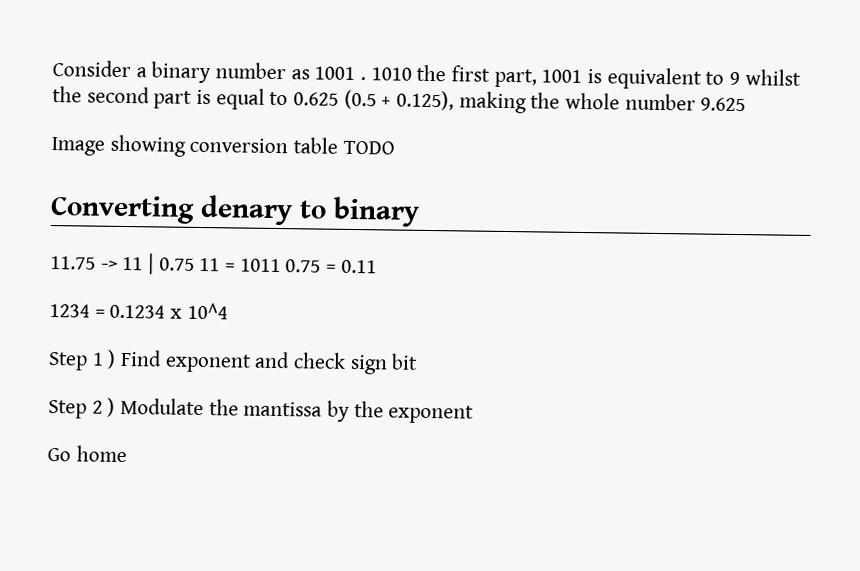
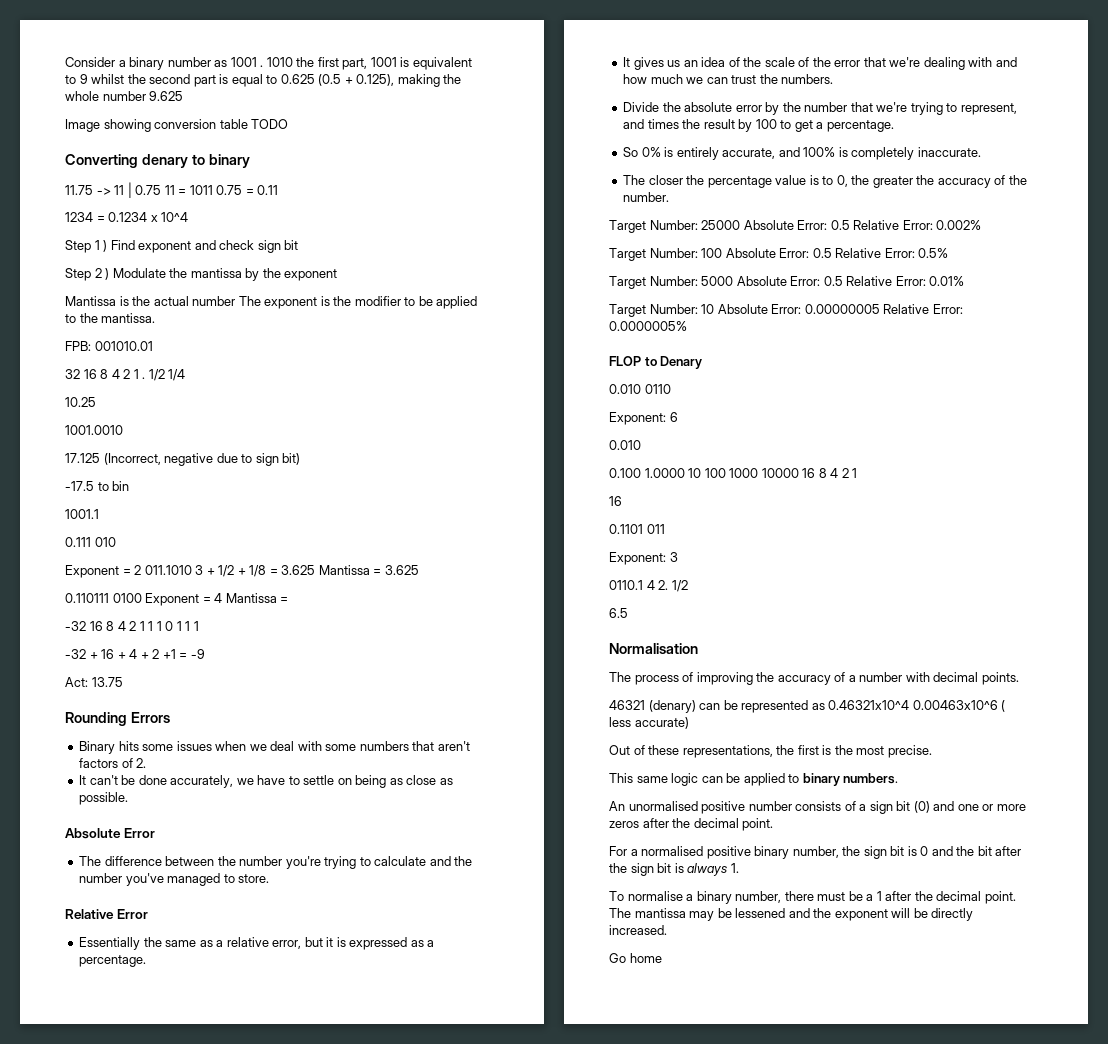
+ Mantissa is the actual number The exponent is the modifier to be applied to the mantissa.
+ FPB: 001010.01
+ 32 16 8 4 2 1 . 1/2 1/4
+ 10.25
+ 1001.0010
+ 17.125 (Incorrect, negative due to sign bit)
+ -17.5 to bin
+ 1001.1
+ 0.111 010
+ Exponent = 2 011.1010 3 + 1/2 + 1/8 = 3.625 Mantissa = 3.625
+ 0.110111 0100 Exponent = 4 Mantissa =
+ -32 16 8 4 2 1 1 1 0 1 1 1
+ -32 + 16 + 4 + 2 +1 = -9
+ Act: 13.75
+ Rounding Errors
+ Binary hits some issues when we deal with some numbers that aren't factors of 2.
+ It can't be done accurately, we have to settle on being as close as possible.
+ Absolute Error
+ The difference between the number you're trying to calculate and the number you've managed to store.
+ Relative Error
+ Essentially the same as a relative error, but it is expressed as a percentage.
+ It gives us an idea of the scale of the error that we're dealing with and how much we can trust the numbers.
+ Divide the absolute error by the number that we're trying to represent, and times the result by 100 to get a percentage.
+ So 0% is entirely accurate, and 100% is completely inaccurate.
+ The closer the percentage value is to 0, the greater the accuracy of the number.
+ Target Number: 25000 Absolute Error: 0.5 Relative Error: 0.002%
+ Target Number: 100 Absolute Error: 0.5 Relative Error: 0.5%
+ Target Number: 5000 Absolute Error: 0.5 Relative Error: 0.01%
+ Target Number: 10 Absolute Error: 0.00000005 Relative Error: 0.0000005%
+ FLOP to Denary
+ 0.010 0110
+ Exponent: 6
+ 0.010
+ 0.100 1.0000 10 100 1000 10000 16 8 4 2 1
+ 16
+ 0.1101 011
+ Exponent: 3
+ 0110.1 4 2. 1/2
+ 6.5
+ Normalisation
+ The process of improving the accuracy of a number with decimal points.
+ 46321 (denary) can be represented as 0.46321x10^4 0.00463x10^6 ( less accurate)
+ Out of these representations, the first is the most precise.
+ This same logic can be applied to binary numbers.
+ An unormalised positive number consists of a sign bit (0) and one or more zeros after the decimal point.
+ For a normalised positive binary number, the sign bit is 0 and the bit after the sign bit is always 1.
+ To normalise a binary number, there must be a 1 after the decimal point. The mantissa may be lessened and the exponent will be directly increased.

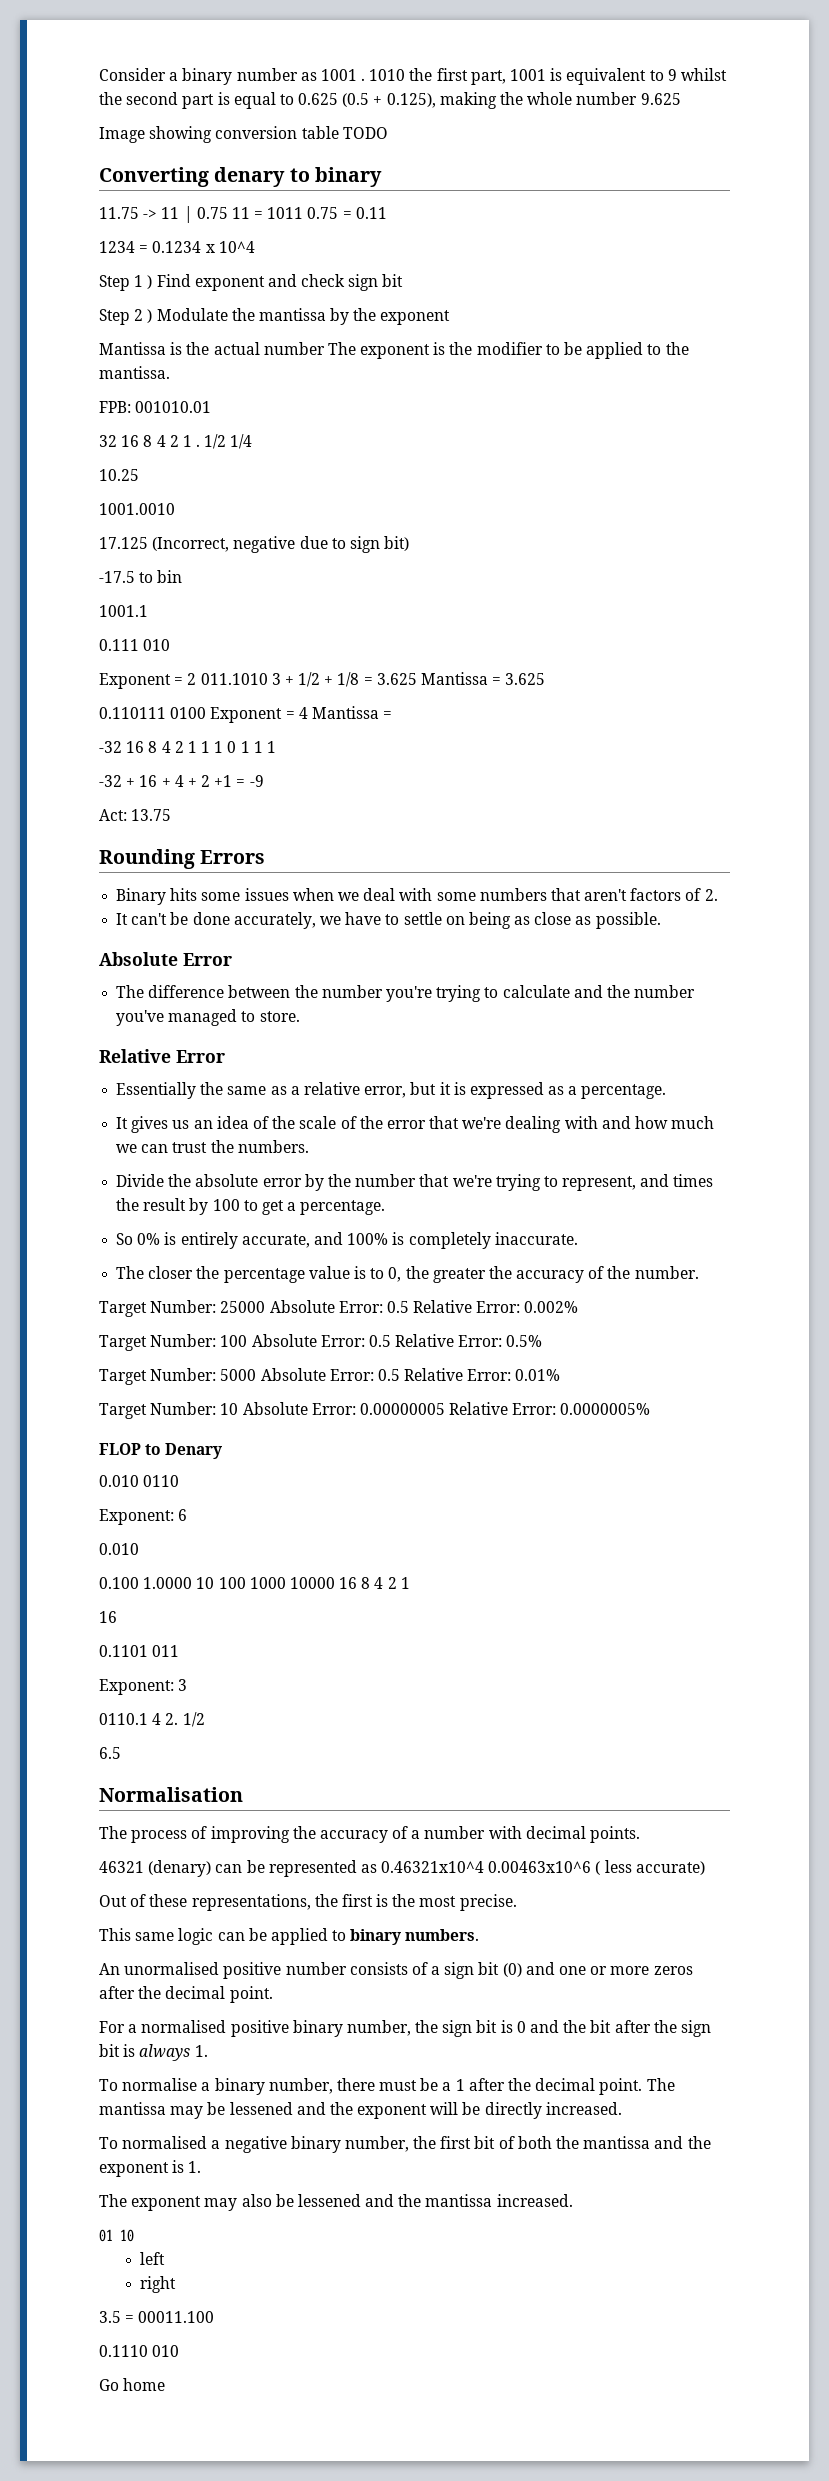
+ To normalised a negative binary number, the first bit of both the mantissa and the exponent is 1.
+ The exponent may also be lessened and the mantissa increased.
+ 01 10
+ left
+ right
+ 3.5 = 00011.100
+ 0.1110 010

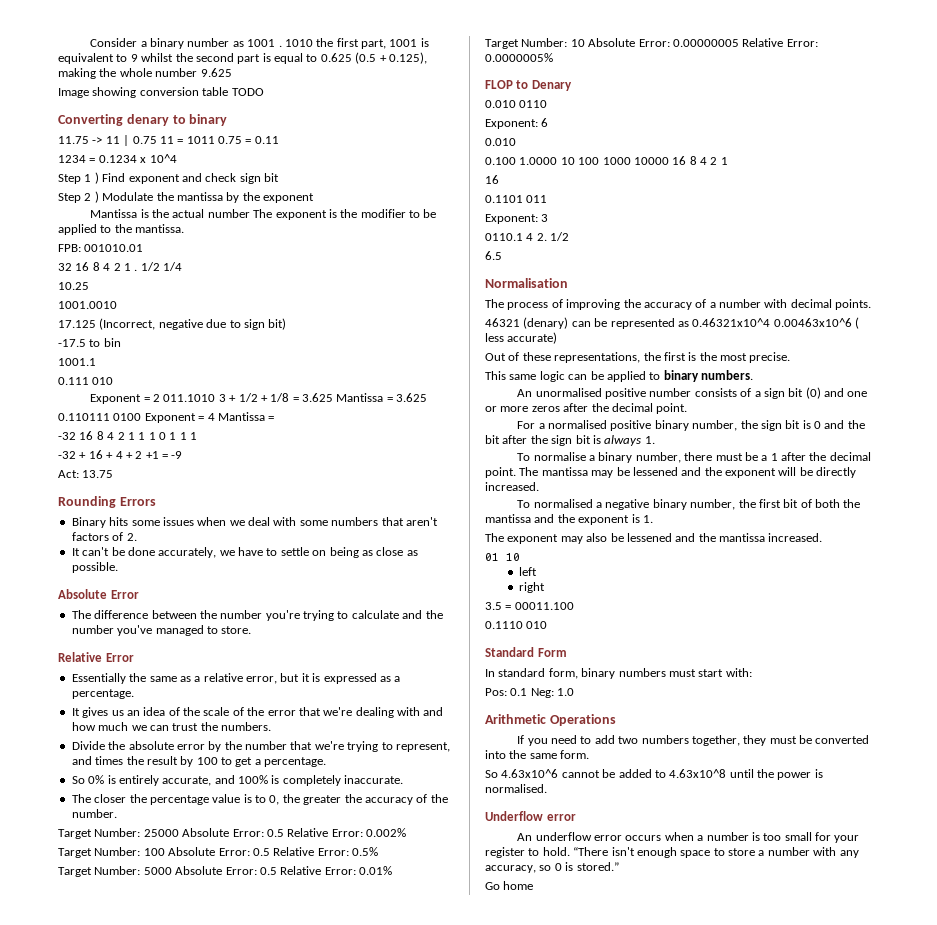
+ Standard Form
+ In standard form, binary numbers must start with:
+ Pos: 0.1 Neg: 1.0
+ Arithmetic Operations
+ If you need to add two numbers together, they must be converted into the same form.
+ So 4.63x10^6 cannot be added to 4.63x10^8 until the power is normalised.
+ Underflow error
+ An underflow error occurs when a number is too small for your register to hold. “There isn't enough space to store a number with any accuracy, so 0 is stored.”

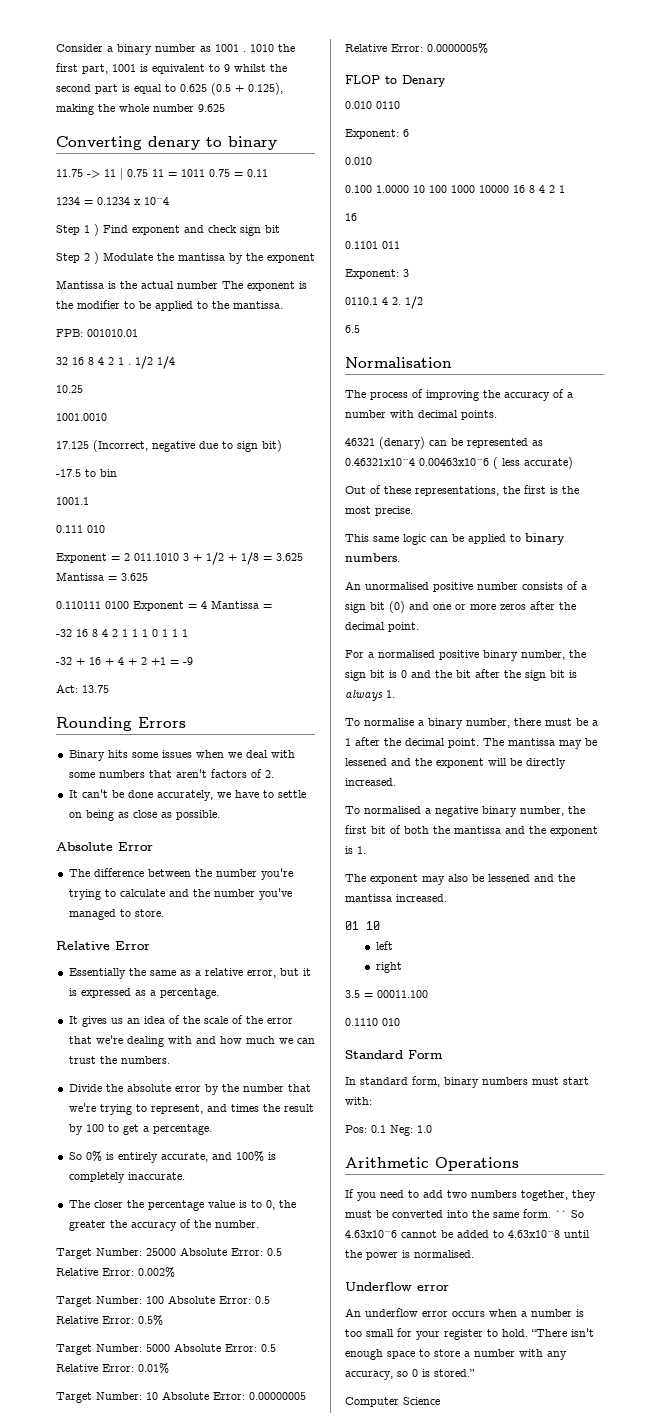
- Image showing conversion table TODO
- If you need to add two numbers together, they must be converted into the same form.
- So 4.63x10^6 cannot be added to 4.63x10^8 until the power is normalised.
+ If you need to add two numbers together, they must be converted into the same form. `` So 4.63x10^6 cannot be added to 4.63x10^8 until the power is normalised.
- Go home
+ Computer Science

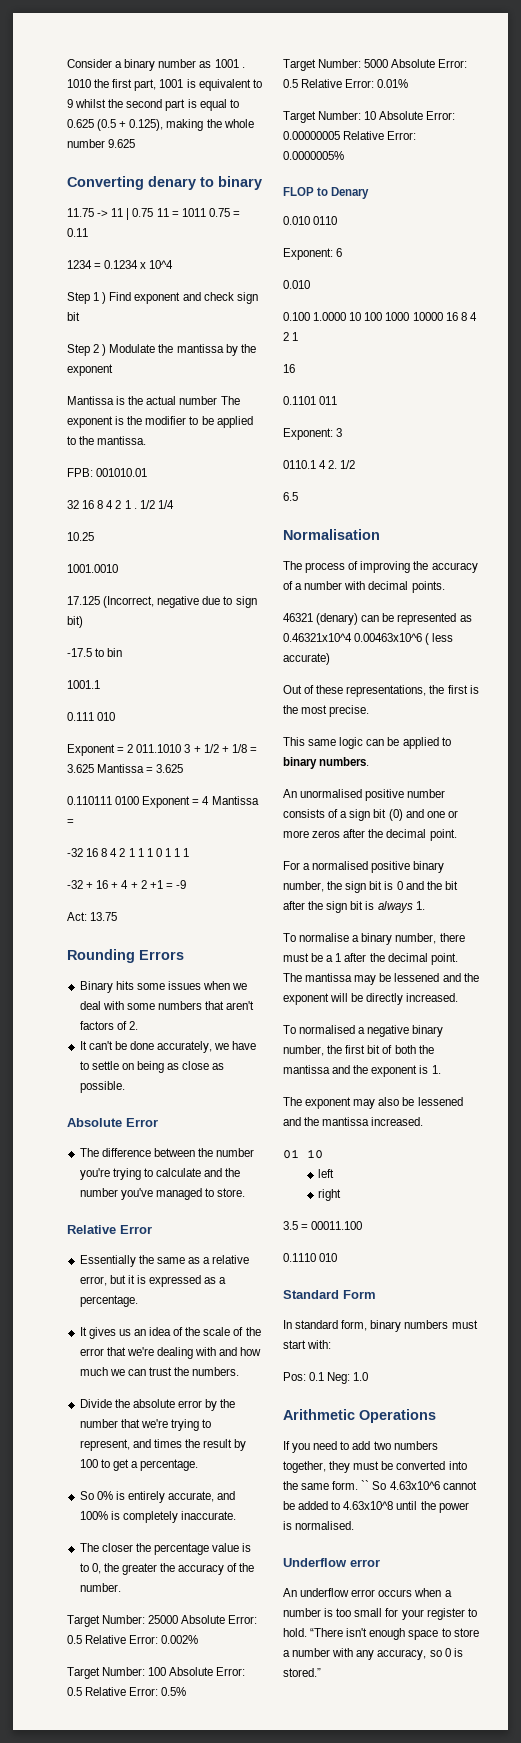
- Computer Science

